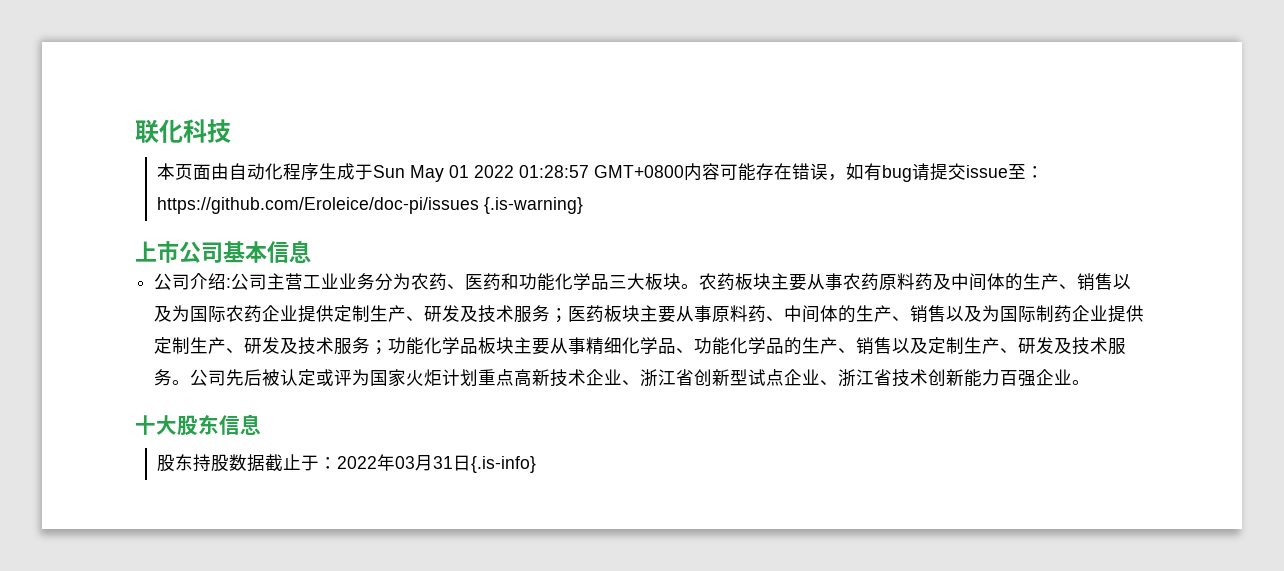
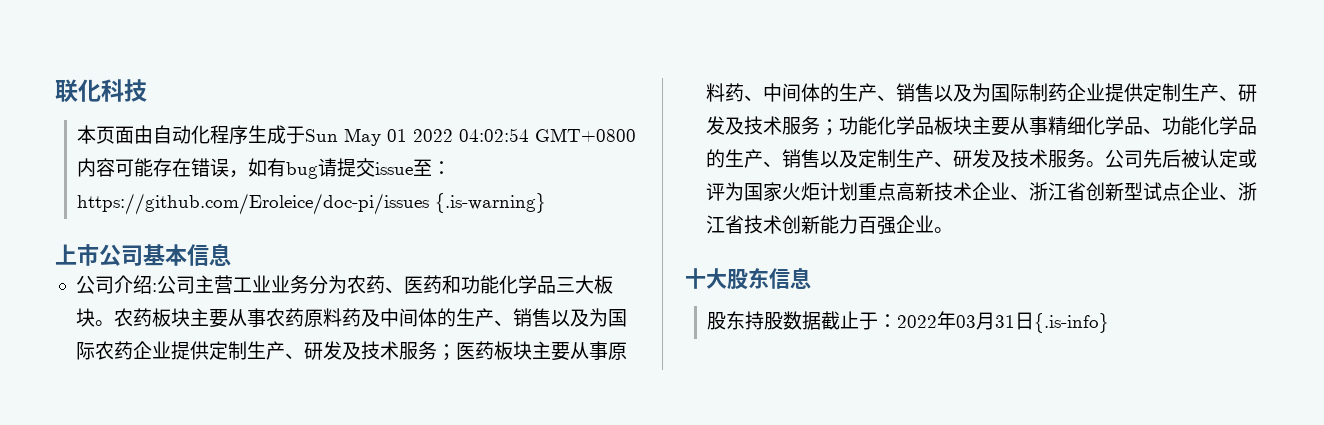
- 本页面由自动化程序生成于Sun May 01 2022 01:28:57 GMT+0800内容可能存在错误，如有bug请提交issue至：https://github.com/Eroleice/doc-pi/issues {.is-warning}
+ 本页面由自动化程序生成于Sun May 01 2022 04:02:54 GMT+0800内容可能存在错误，如有bug请提交issue至：https://github.com/Eroleice/doc-pi/issues {.is-warning}

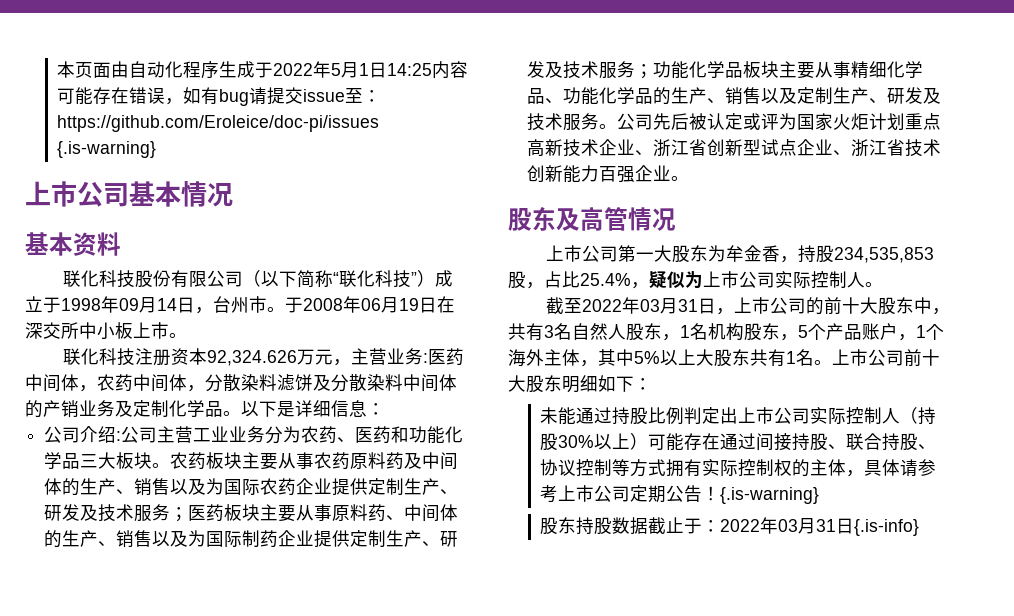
- 联化科技
- 本页面由自动化程序生成于Sun May 01 2022 04:02:54 GMT+0800内容可能存在错误，如有bug请提交issue至：https://github.com/Eroleice/doc-pi/issues {.is-warning}
+ 本页面由自动化程序生成于2022年5月1日14:25内容可能存在错误，如有bug请提交issue至：https://github.com/Eroleice/doc-pi/issues {.is-warning}
- 上市公司基本信息
+ 上市公司基本情况
+ 基本资料
+ 联化科技股份有限公司（以下简称“联化科技”）成立于1998年09月14日，台州市。于2008年06月19日在深交所中小板上市。
+ 联化科技注册资本92,324.626万元，主营业务:医药中间体，农药中间体，分散染料滤饼及分散染料中间体的产销业务及定制化学品。以下是详细信息：
- 十大股东信息
+ 股东及高管情况
+ 上市公司第一大股东为牟金香，持股234,535,853股，占比25.4%，疑似为上市公司实际控制人。
+ 截至2022年03月31日，上市公司的前十大股东中，共有3名自然人股东，1名机构股东，5个产品账户，1个海外主体，其中5%以上大股东共有1名。上市公司前十大股东明细如下：
+ 未能通过持股比例判定出上市公司实际控制人（持股30%以上）可能存在通过间接持股、联合持股、协议控制等方式拥有实际控制权的主体，具体请参考上市公司定期公告！{.is-warning}

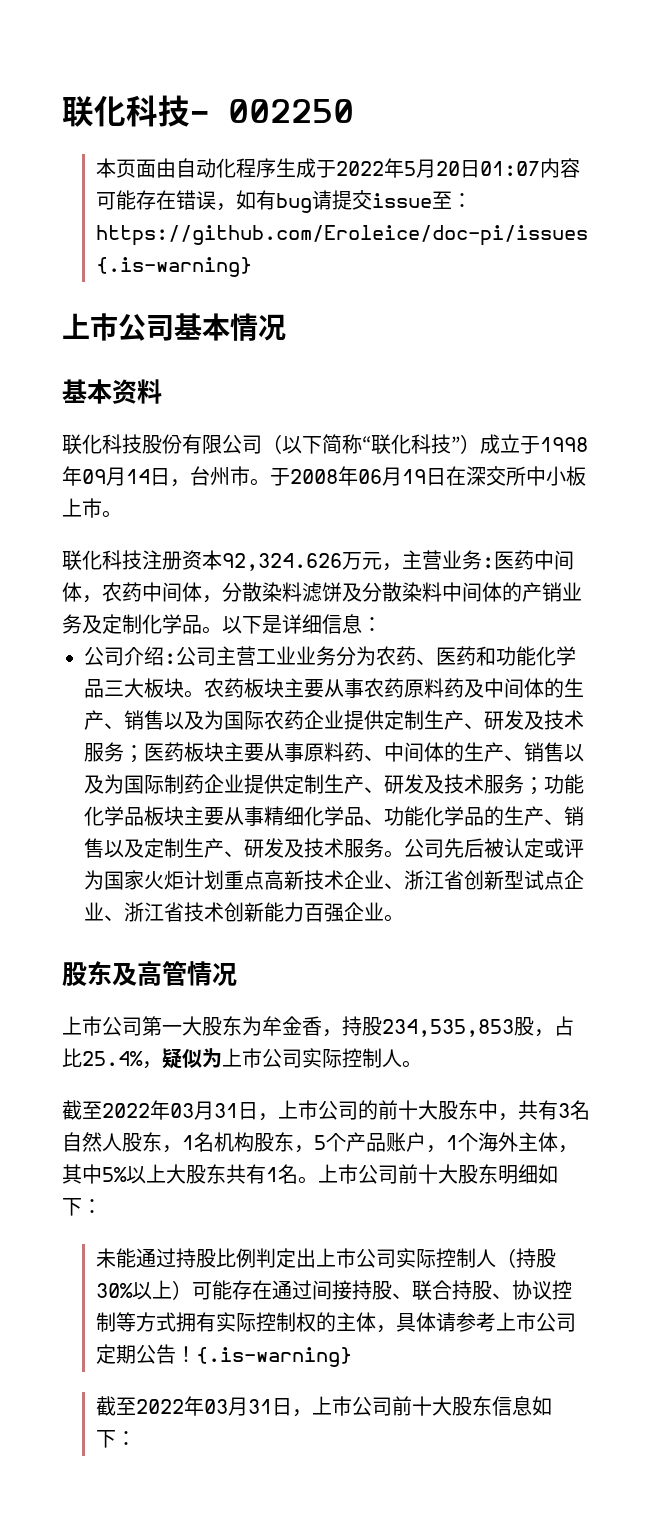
+ 联化科技- 002250
- 本页面由自动化程序生成于2022年5月1日14:25内容可能存在错误，如有bug请提交issue至：https://github.com/Eroleice/doc-pi/issues {.is-warning}
+ 本页面由自动化程序生成于2022年5月20日01:07内容可能存在错误，如有bug请提交issue至：https://github.com/Eroleice/doc-pi/issues {.is-warning}
- 股东持股数据截止于：2022年03月31日{.is-info}
+ 截至2022年03月31日，上市公司前十大股东信息如下：

